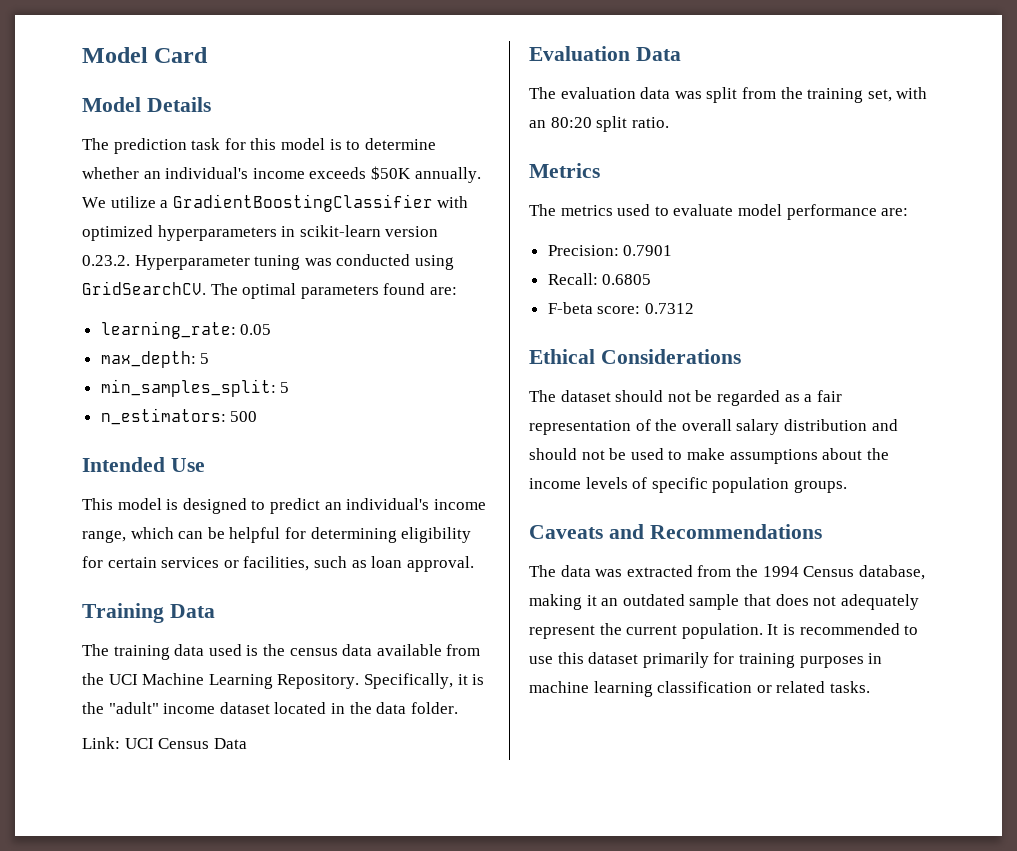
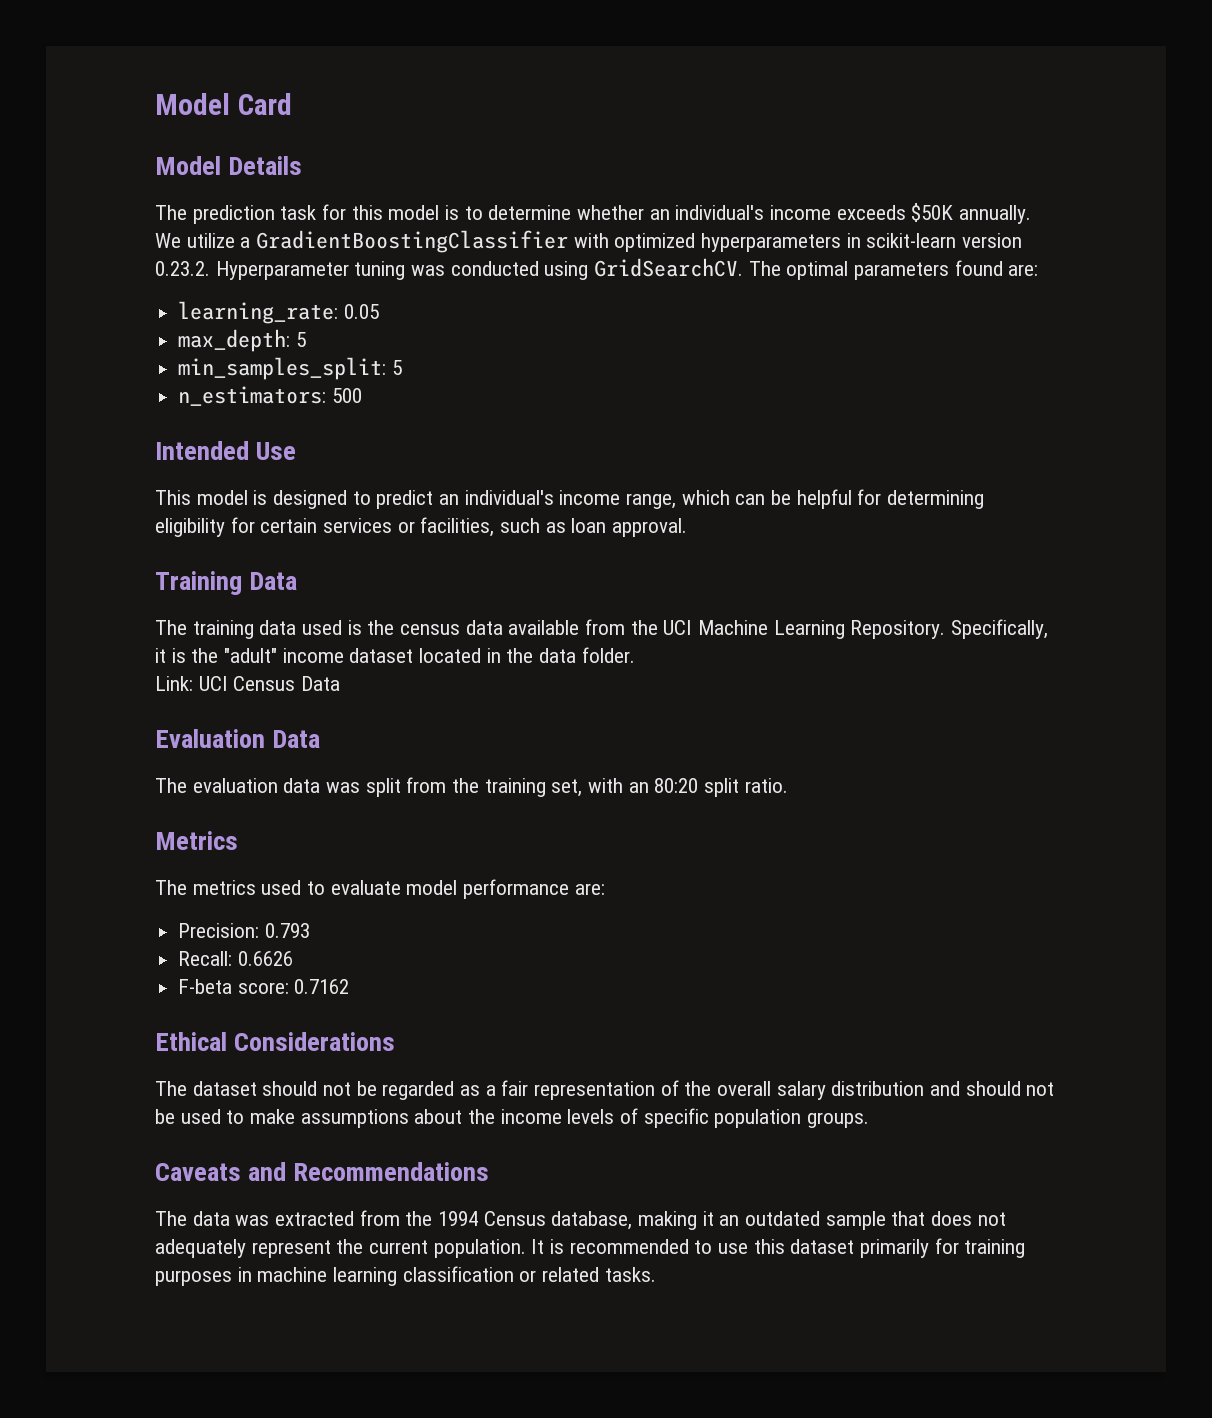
- Precision: 0.7901
+ Precision: 0.793
- Recall: 0.6805
+ Recall: 0.6626
- F-beta score: 0.7312
+ F-beta score: 0.7162

